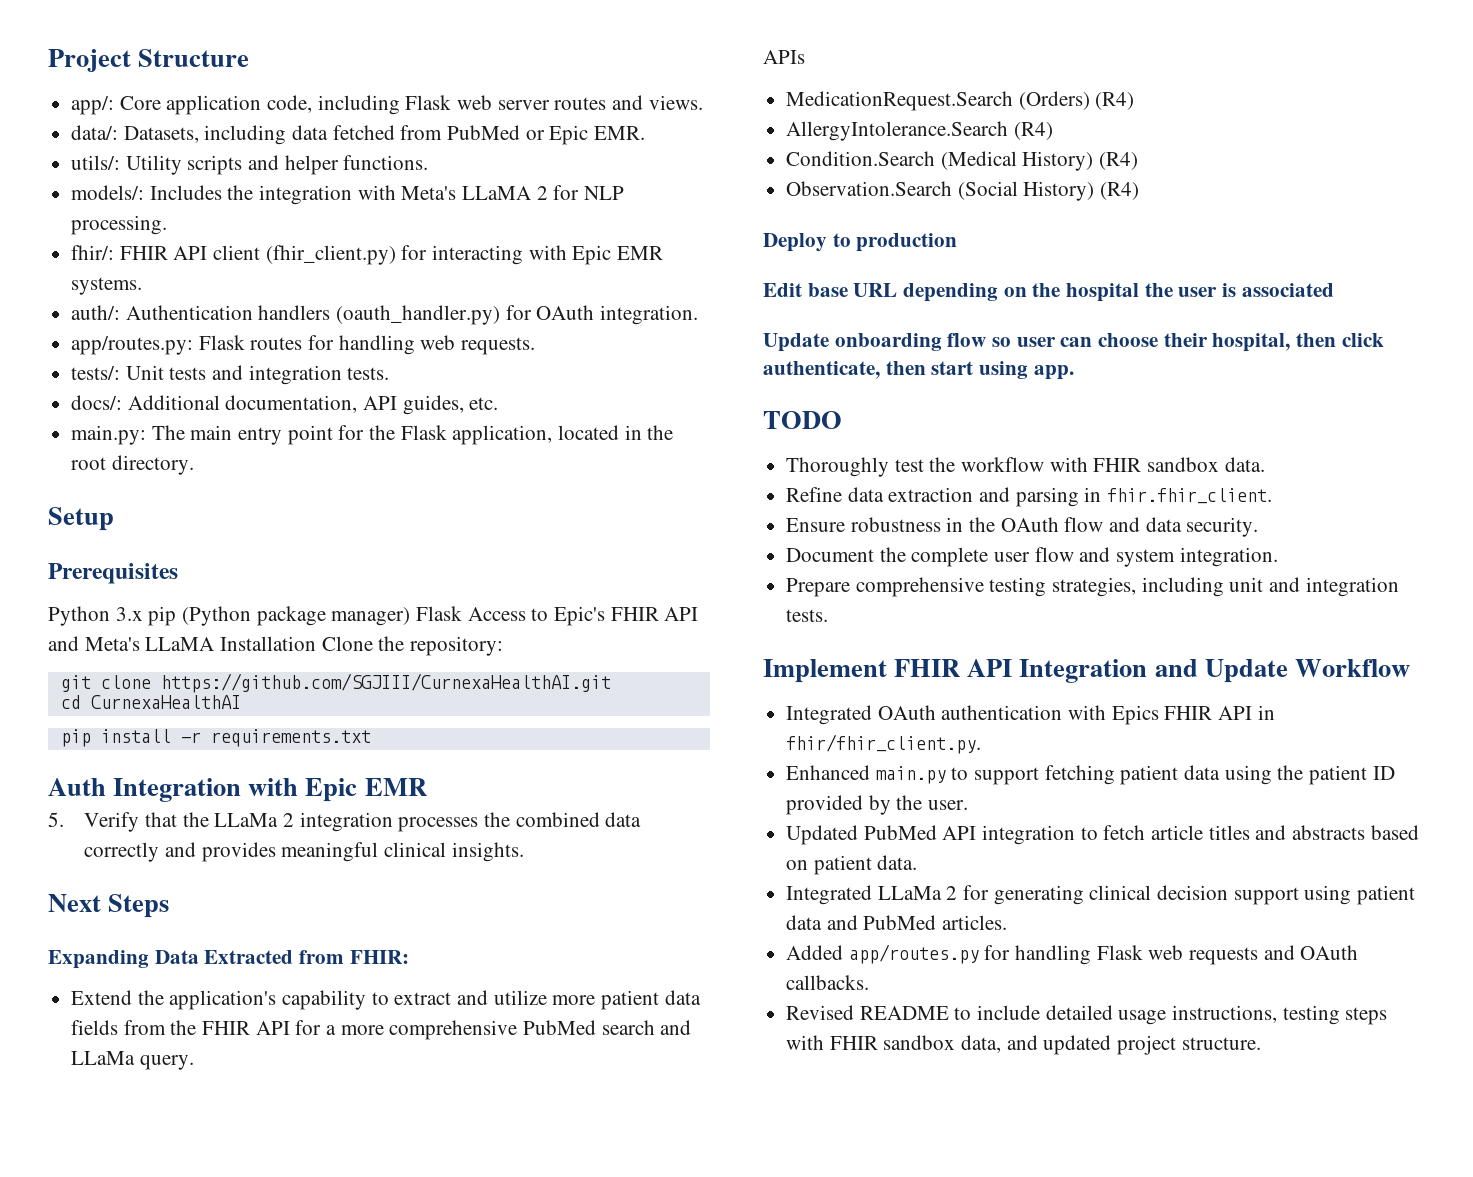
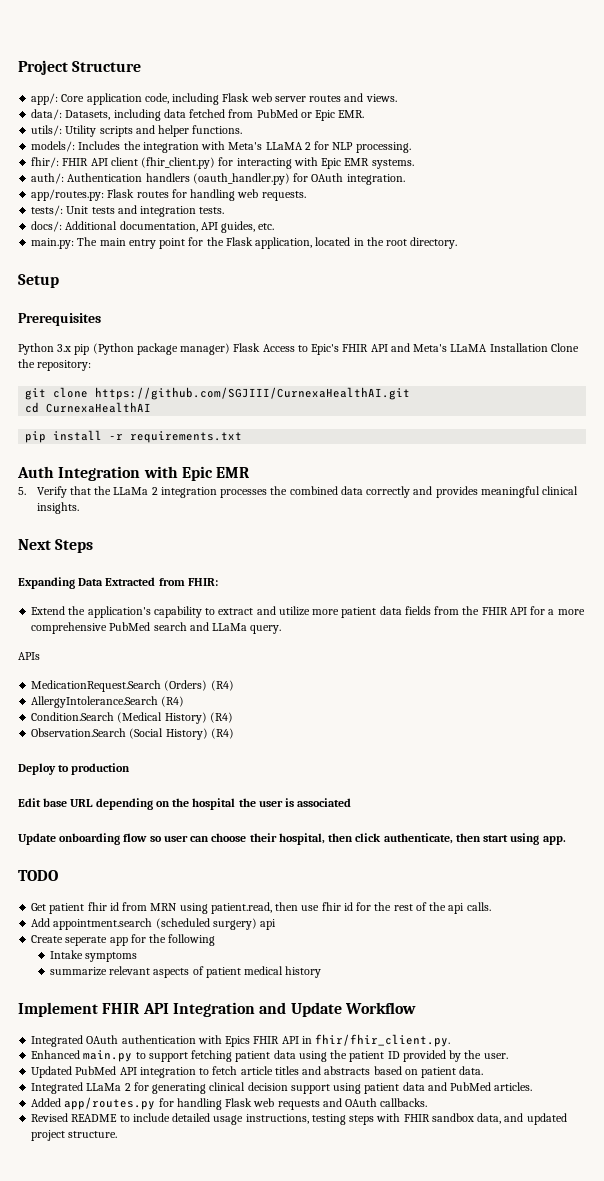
- Thoroughly test the workflow with FHIR sandbox data.
- Refine data extraction and parsing in fhir.fhir_client.
- Ensure robustness in the OAuth flow and data security.
- Document the complete user flow and system integration.
- Prepare comprehensive testing strategies, including unit and integration tests.
+ Get patient fhir id from MRN using patient.read, then use fhir id for the rest of the api calls.
+ Add appointment.search (scheduled surgery) api
+ Create seperate app for the following
+ Intake symptoms
+ summarize relevant aspects of patient medical history

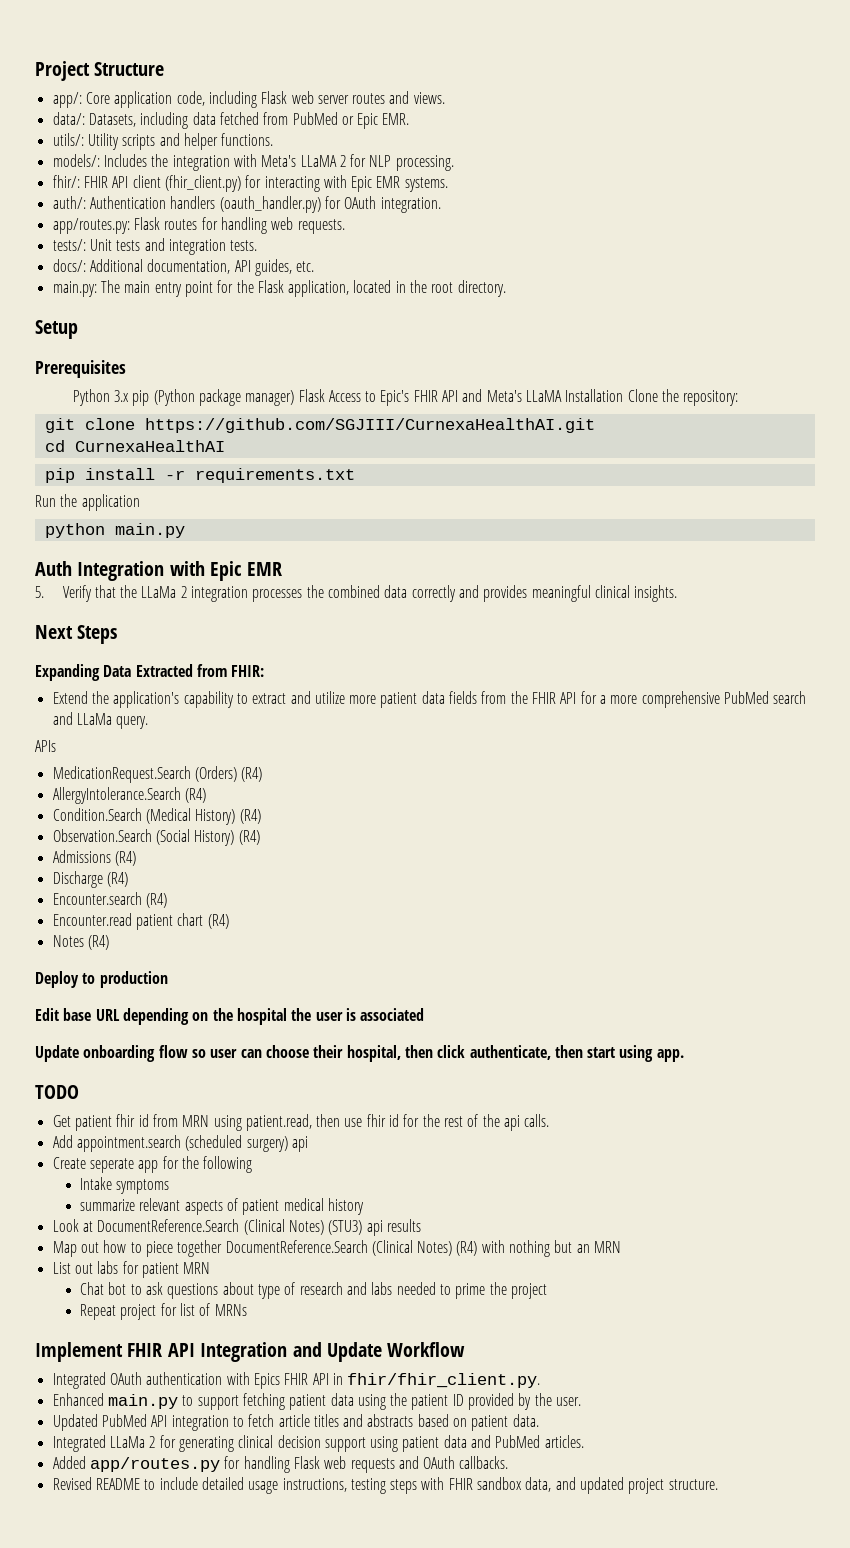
+ Run the application
+ python main.py
+ Admissions (R4)
+ Discharge (R4)
+ Encounter.search (R4)
+ Encounter.read patient chart (R4)
+ Notes (R4)
+ Look at DocumentReference.Search (Clinical Notes) (STU3) api results
+ Map out how to piece together DocumentReference.Search (Clinical Notes) (R4) with nothing but an MRN
+ List out labs for patient MRN
+ Chat bot to ask questions about type of research and labs needed to prime the project
+ Repeat project for list of MRNs

